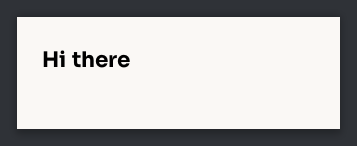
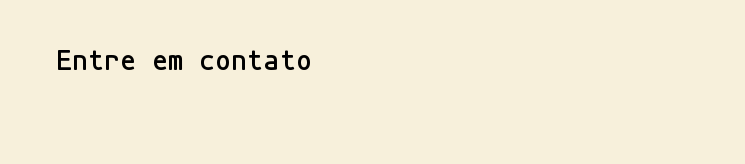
- Hi there
+ Entre em contato

